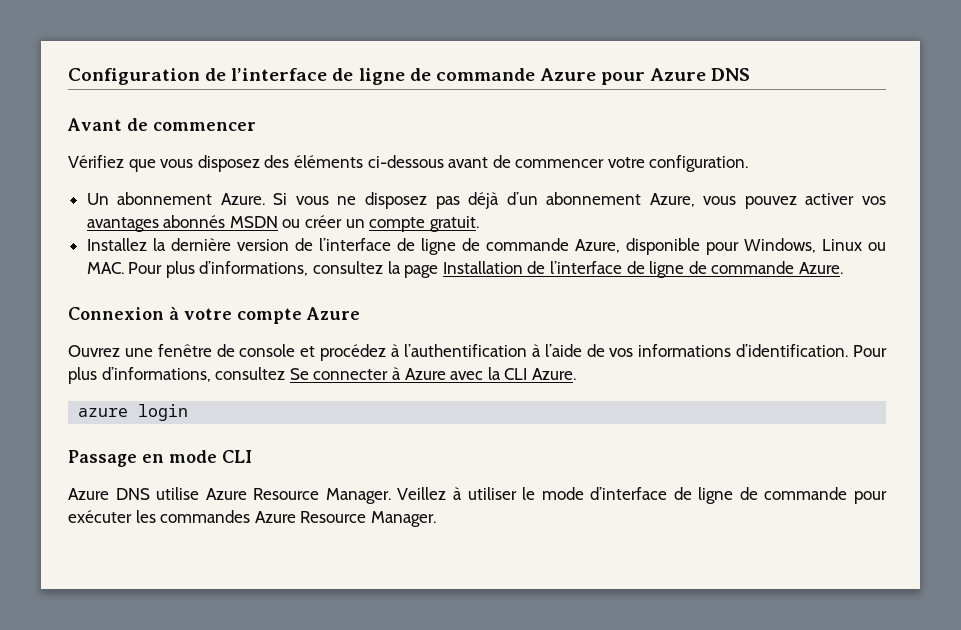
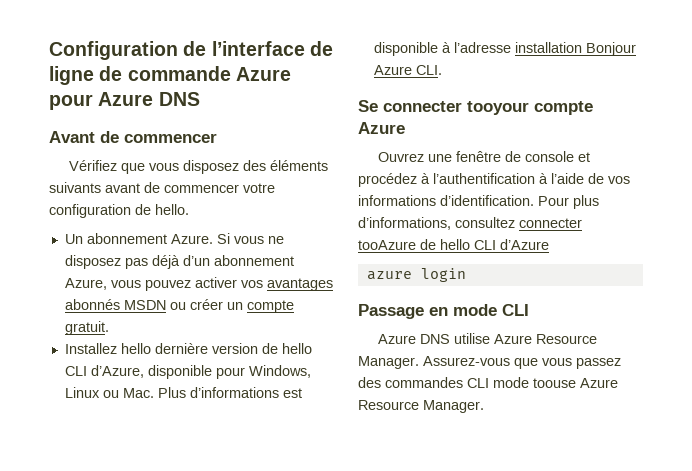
- Vérifiez que vous disposez des éléments ci-dessous avant de commencer votre configuration.
+ Vérifiez que vous disposez des éléments suivants avant de commencer votre configuration de hello.
- Installez la dernière version de l’interface de ligne de commande Azure, disponible pour Windows, Linux ou MAC. Pour plus d’informations, consultez la page Installation de l’interface de ligne de commande Azure.
- Connexion à votre compte Azure
+ Installez hello dernière version de hello CLI d’Azure, disponible pour Windows, Linux ou Mac. Plus d’informations est disponible à l’adresse installation Bonjour Azure CLI.
+ Se connecter tooyour compte Azure
- Pour plus d’informations, consultez Se connecter à Azure avec la CLI Azure.
+ Pour plus d’informations, consultez connecter tooAzure de hello CLI d’Azure
- Veillez à utiliser le mode d’interface de ligne de commande pour exécuter les commandes Azure Resource Manager.
+ Assurez-vous que vous passez des commandes CLI mode toouse Azure Resource Manager.

